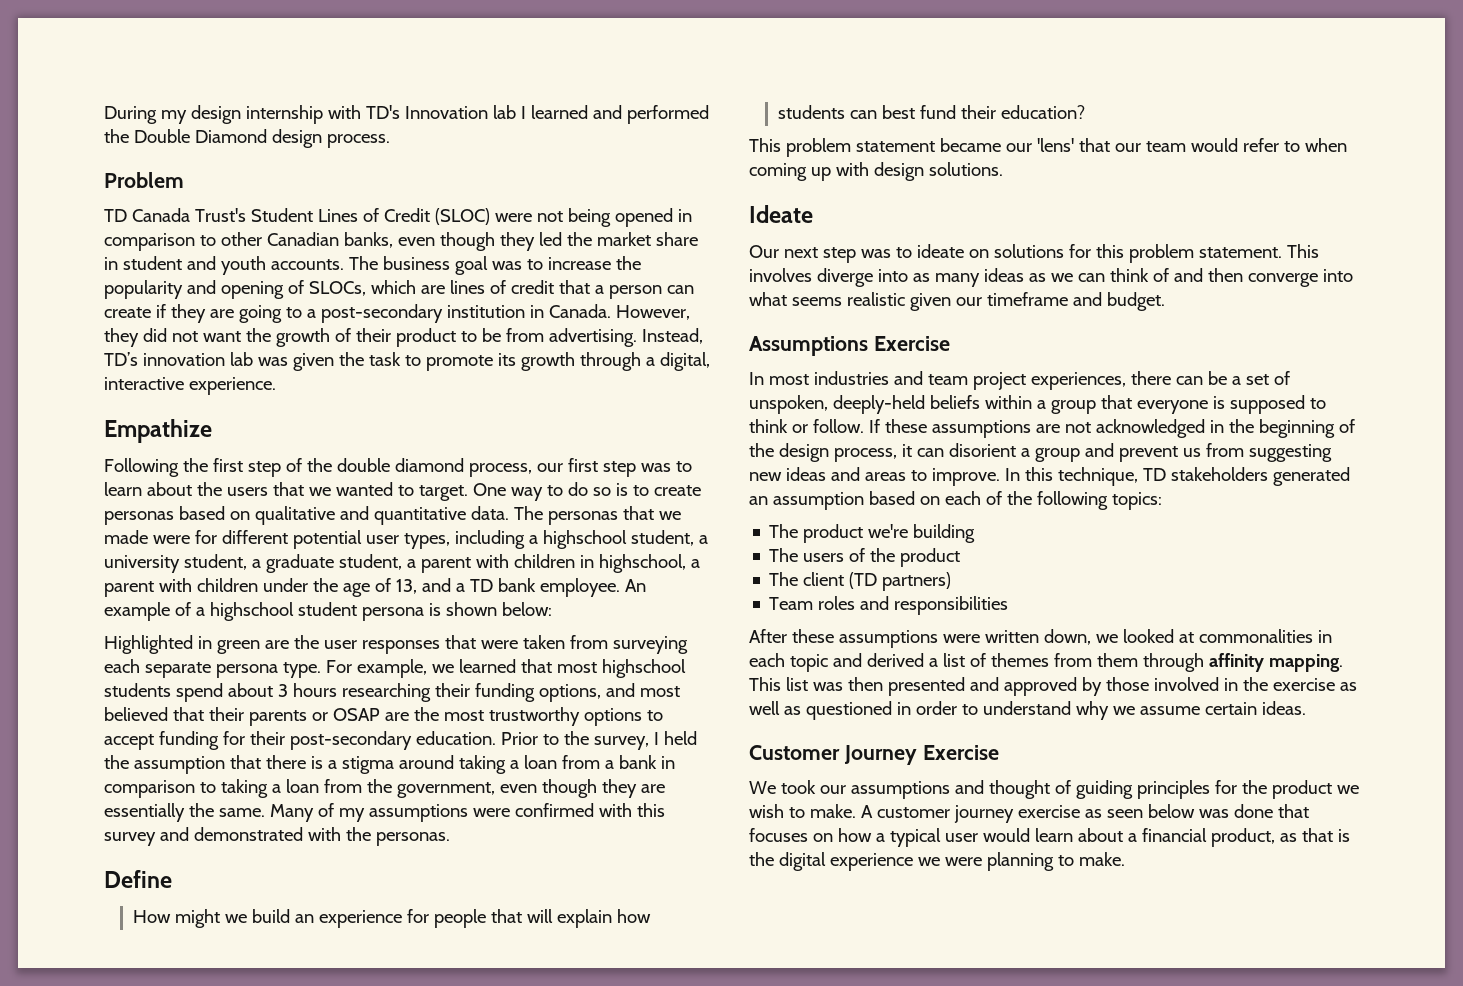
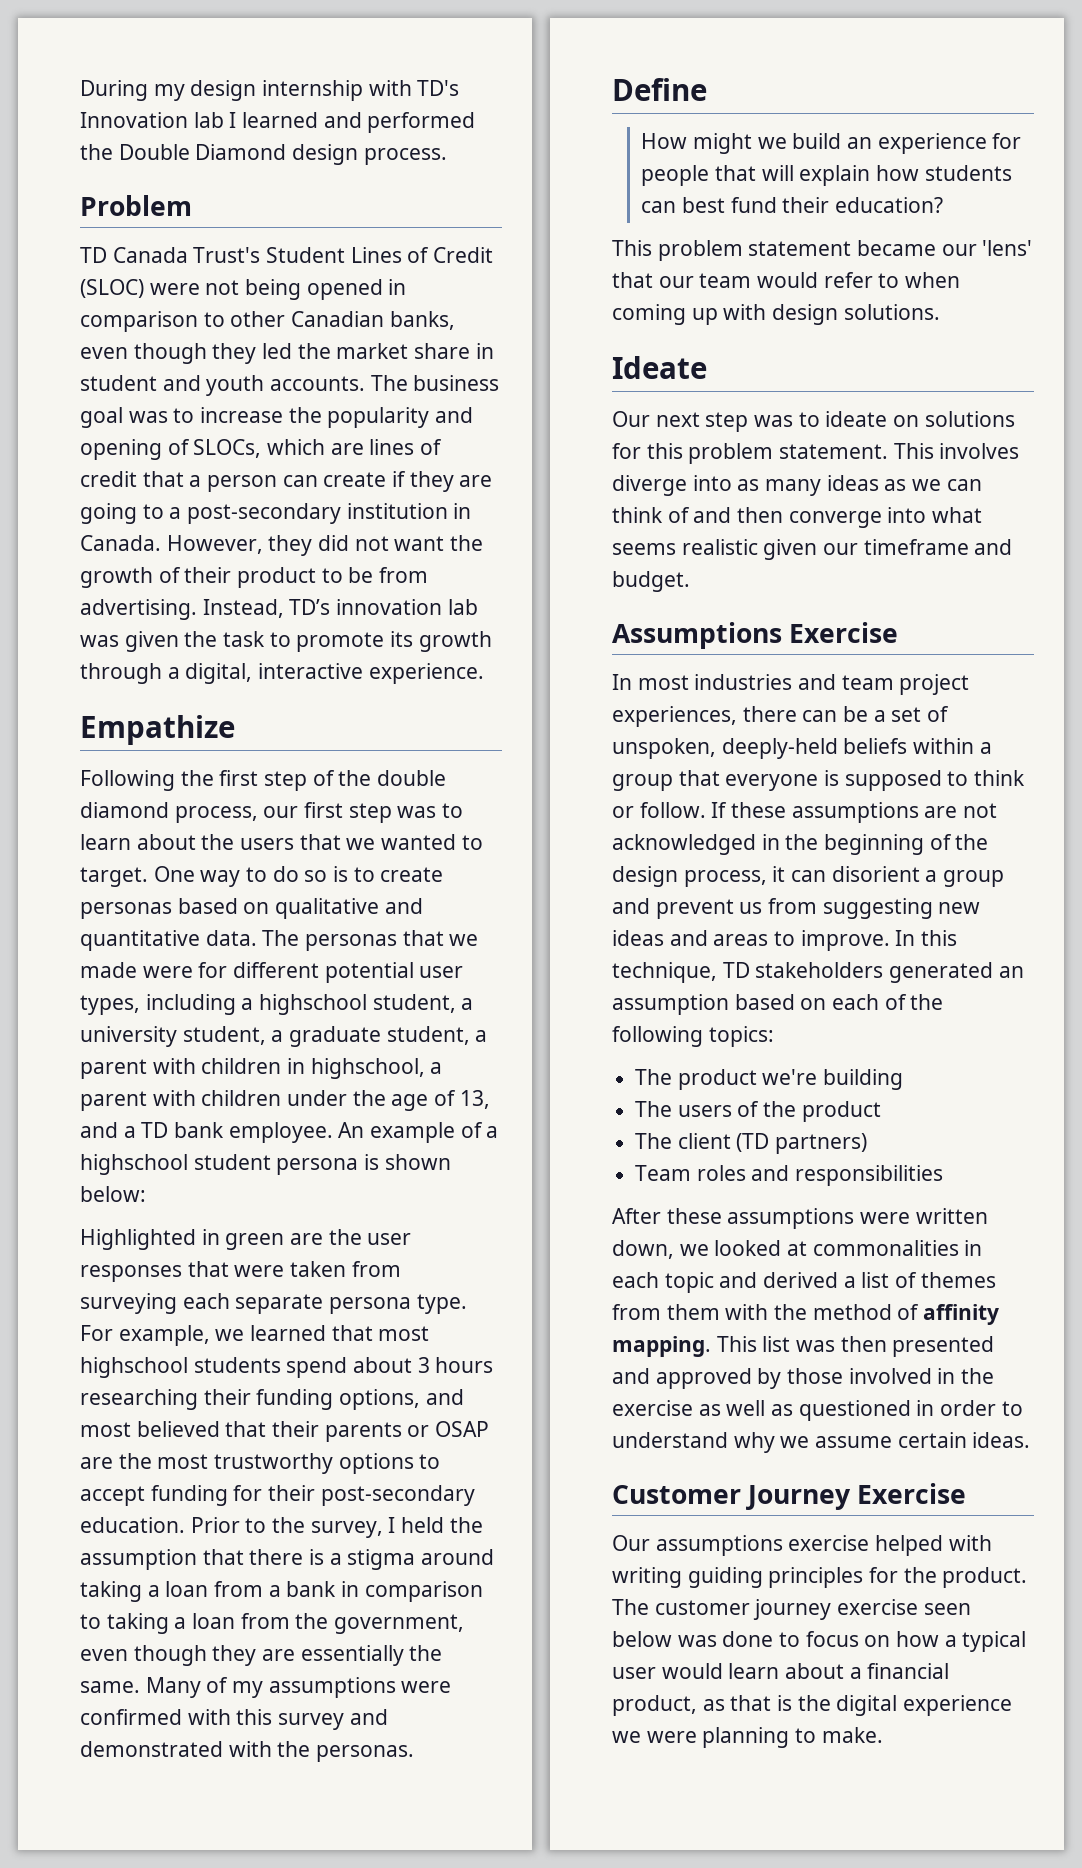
- After these assumptions were written down, we looked at commonalities in each topic and derived a list of themes from them through affinity mapping.
+ After these assumptions were written down, we looked at commonalities in each topic and derived a list of themes from them with the method of affinity mapping.
- We took our assumptions and thought of guiding principles for the product we wish to make. A customer journey exercise as seen below was done that focuses on how a typical user would learn about a financial product, as that is the digital experience we were planning to make.
+ Our assumptions exercise helped with writing guiding principles for the product. The customer journey exercise seen below was done to focus on how a typical user would learn about a financial product, as that is the digital experience we were planning to make.

